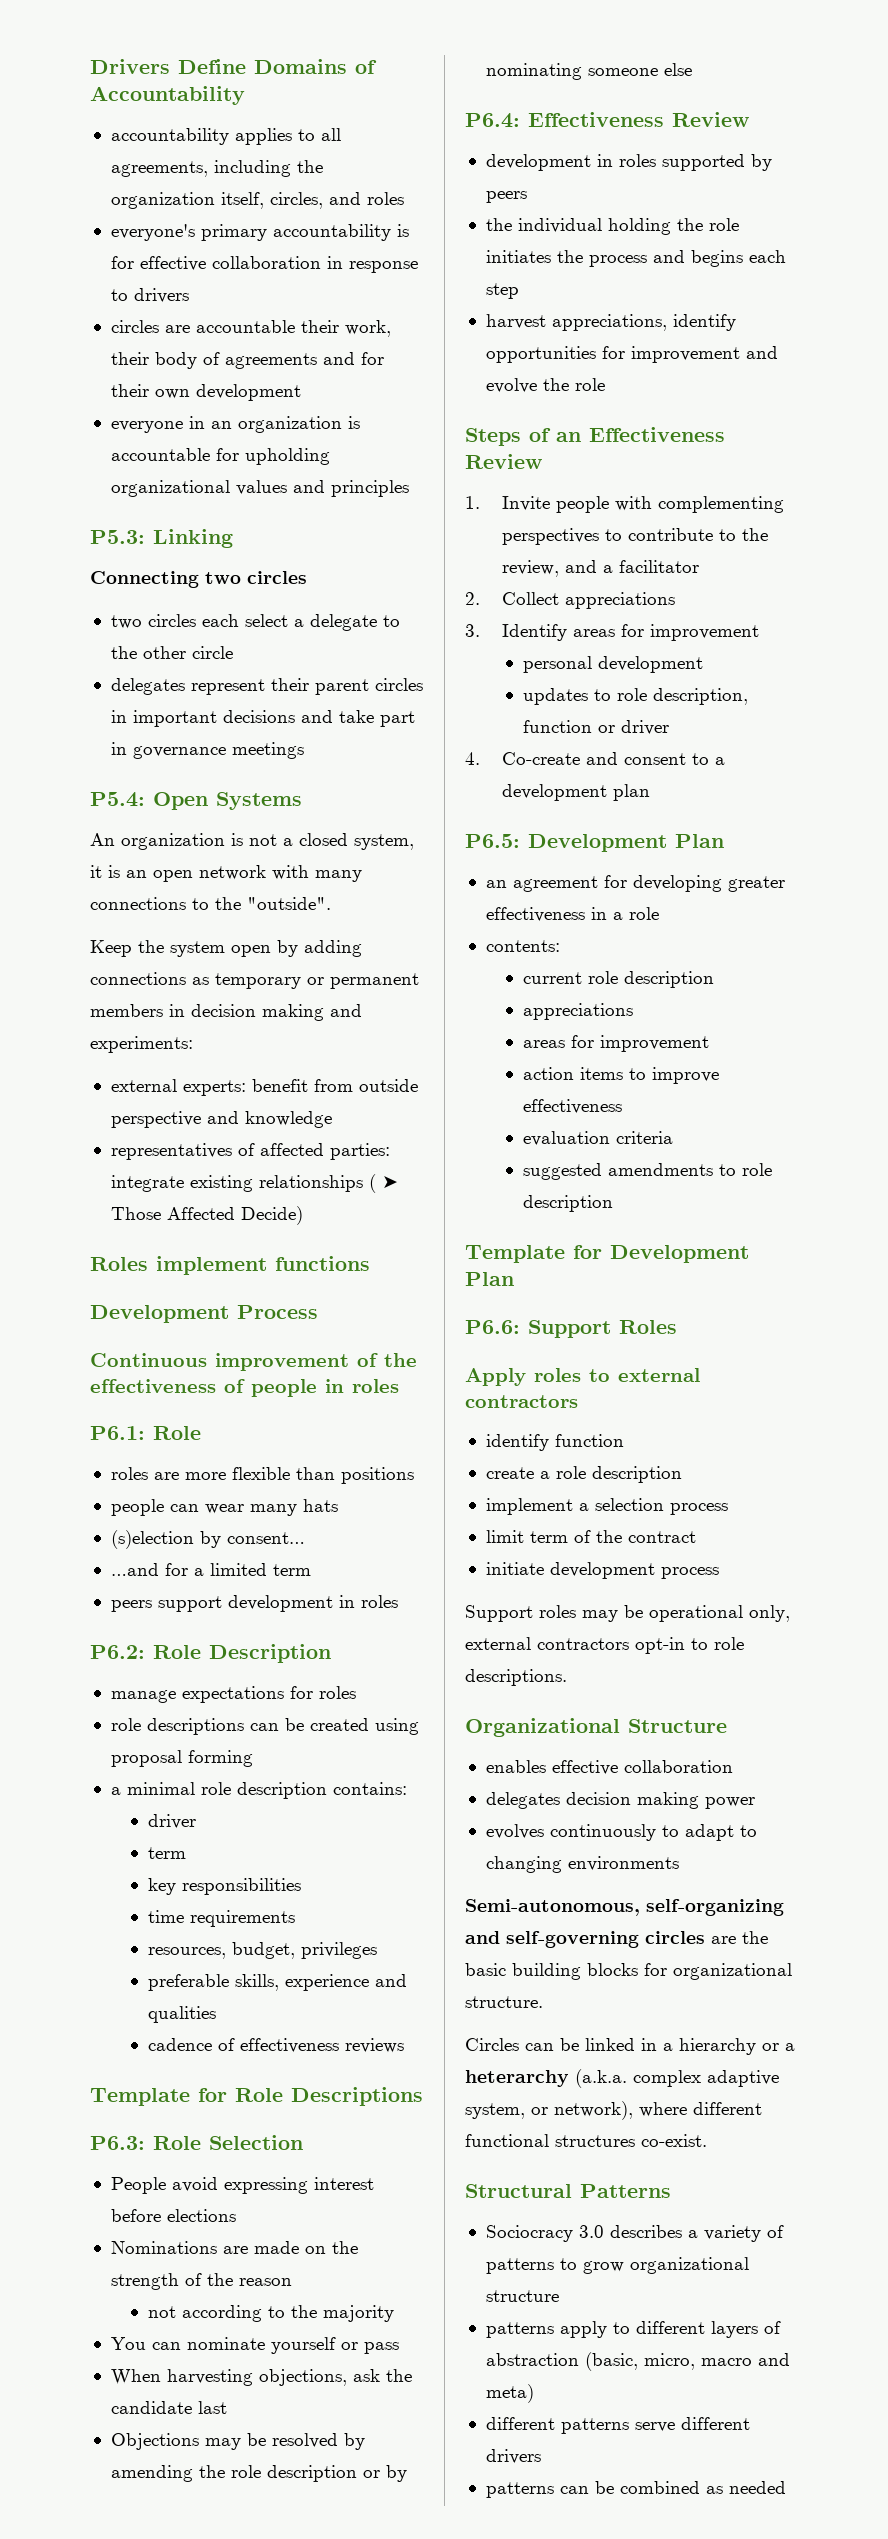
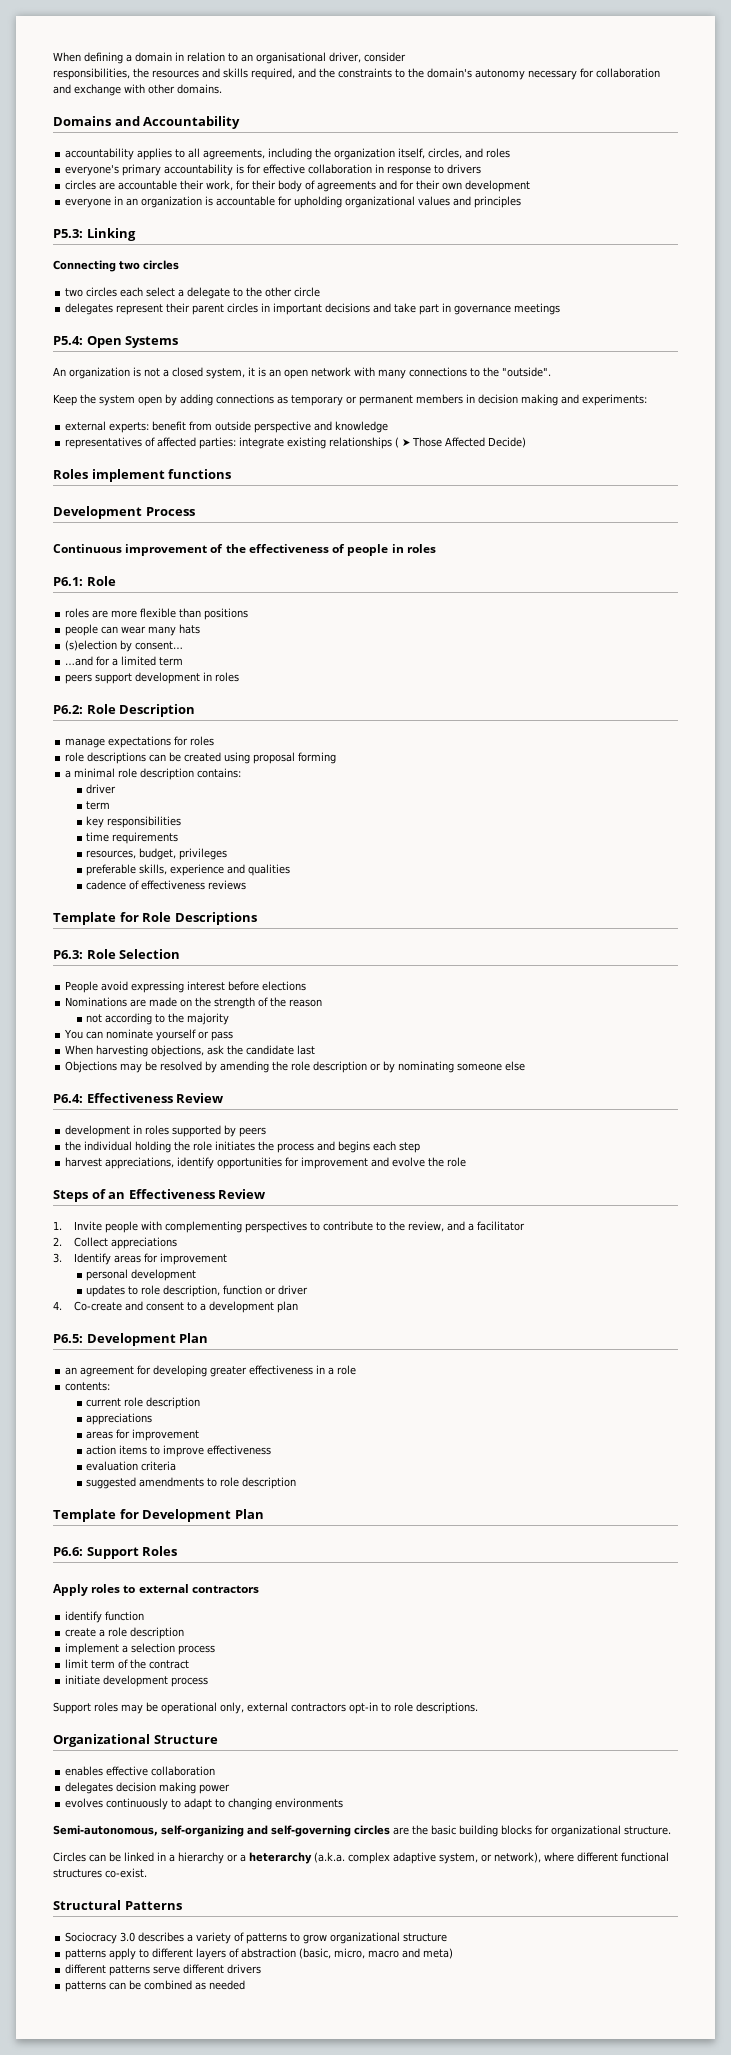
- Drivers Define Domains of Accountability
+ When defining a domain in relation to an organisational driver, consider
+ responsibilities, the resources and skills required, and the constraints to the domain's autonomy necessary for collaboration and exchange with other domains.
+ Domains and Accountability
- circles are accountable their work, their body of agreements and for their own development
+ circles are accountable their work, for their body of agreements and for their own development

